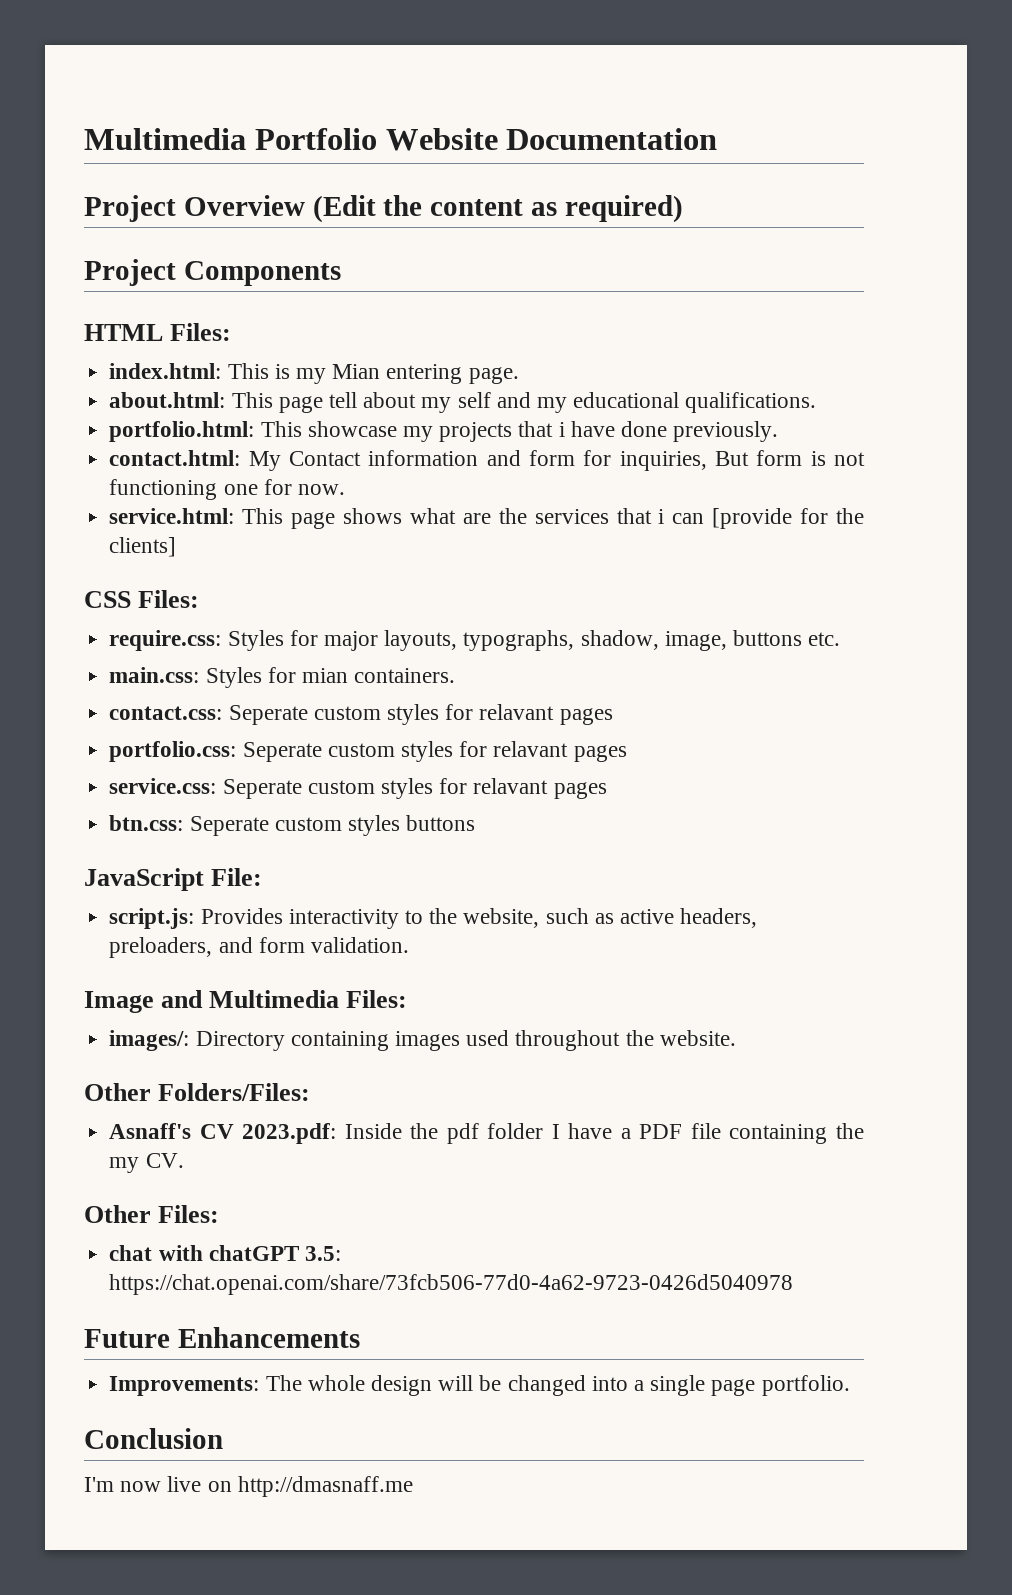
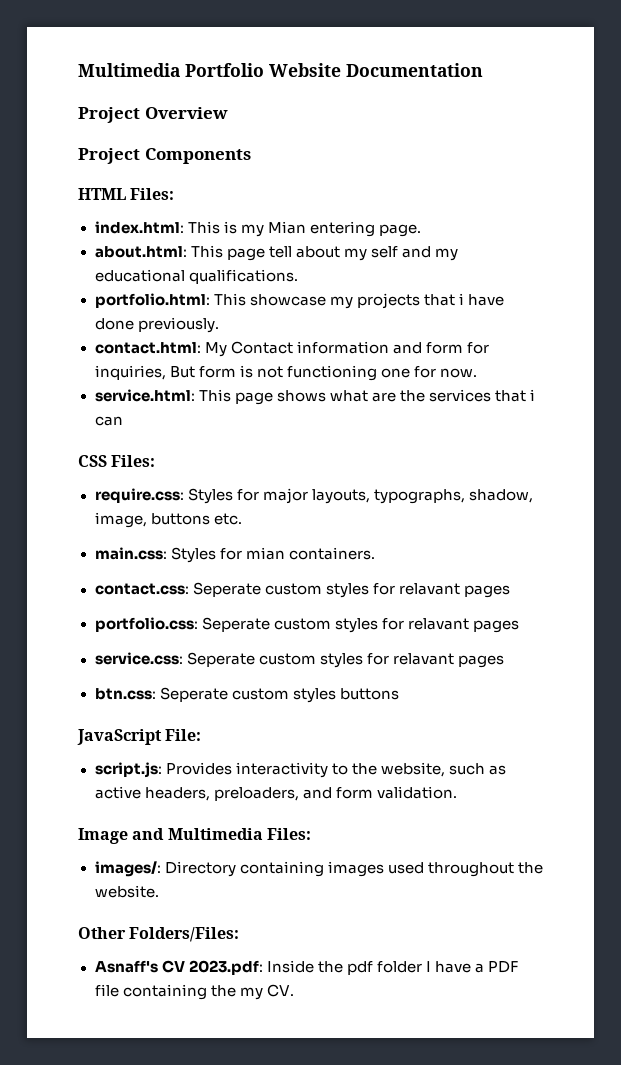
- Project Overview (Edit the content as required)
+ Project Overview
- service.html: This page shows what are the services that i can [provide for the clients]
+ service.html: This page shows what are the services that i can
- Other Files:
- chat with chatGPT 3.5: https://chat.openai.com/share/73fcb506-77d0-4a62-9723-0426d5040978
- Future Enhancements
- Improvements: The whole design will be changed into a single page portfolio.
- Conclusion
- I'm now live on http://dmasnaff.me

